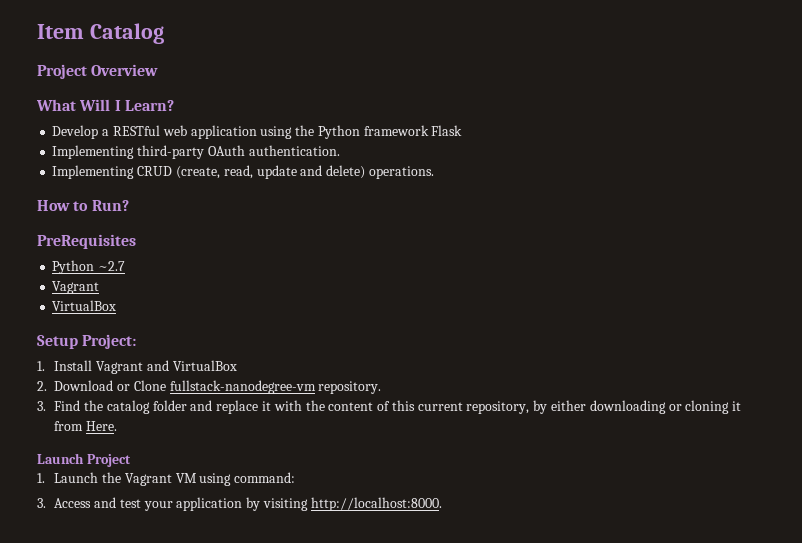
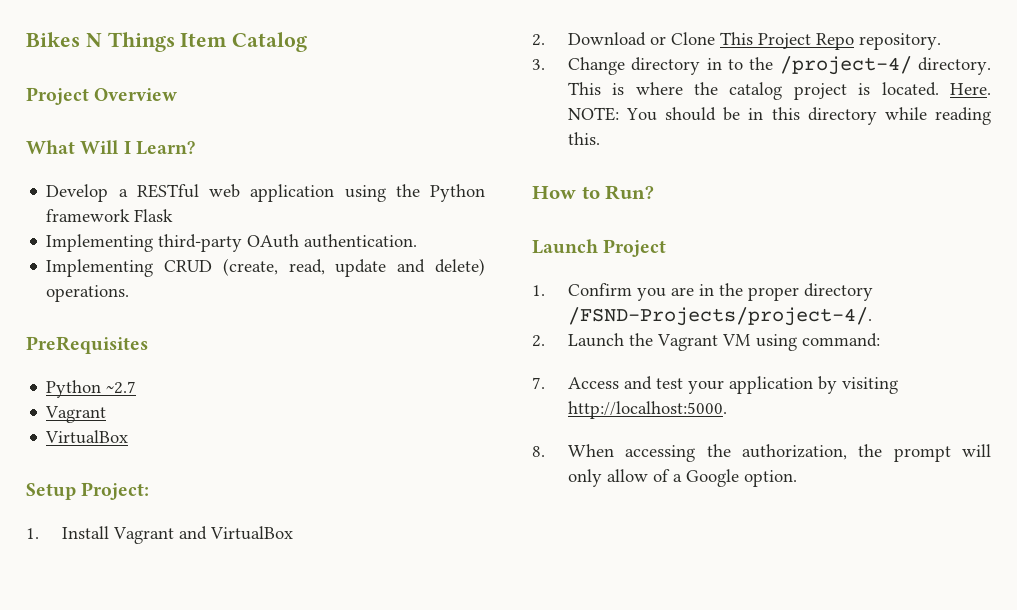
- Item Catalog
+ Bikes N Things Item Catalog
- How to Run?
- 2. Download or Clone fullstack-nanodegree-vm repository.
+ 2. Download or Clone This Project Repo repository.
- 3. Find the catalog folder and replace it with the content of this current repository, by either downloading or cloning it from Here.
+ 3. Change directory in to the /project-4/ directory. This is where the catalog project is located. Here. NOTE: You should be in this directory while reading this.
+ How to Run?
  Launch Project
- 1. Launch the Vagrant VM using command:
+ 1. Confirm you are in the proper directory /FSND-Projects/project-4/.
+ 2. Launch the Vagrant VM using command:
- 3. Access and test your application by visiting http://localhost:8000.
+ 7. Access and test your application by visiting http://localhost:5000.
+ 8. When accessing the authorization, the prompt will only allow of a Google option.

